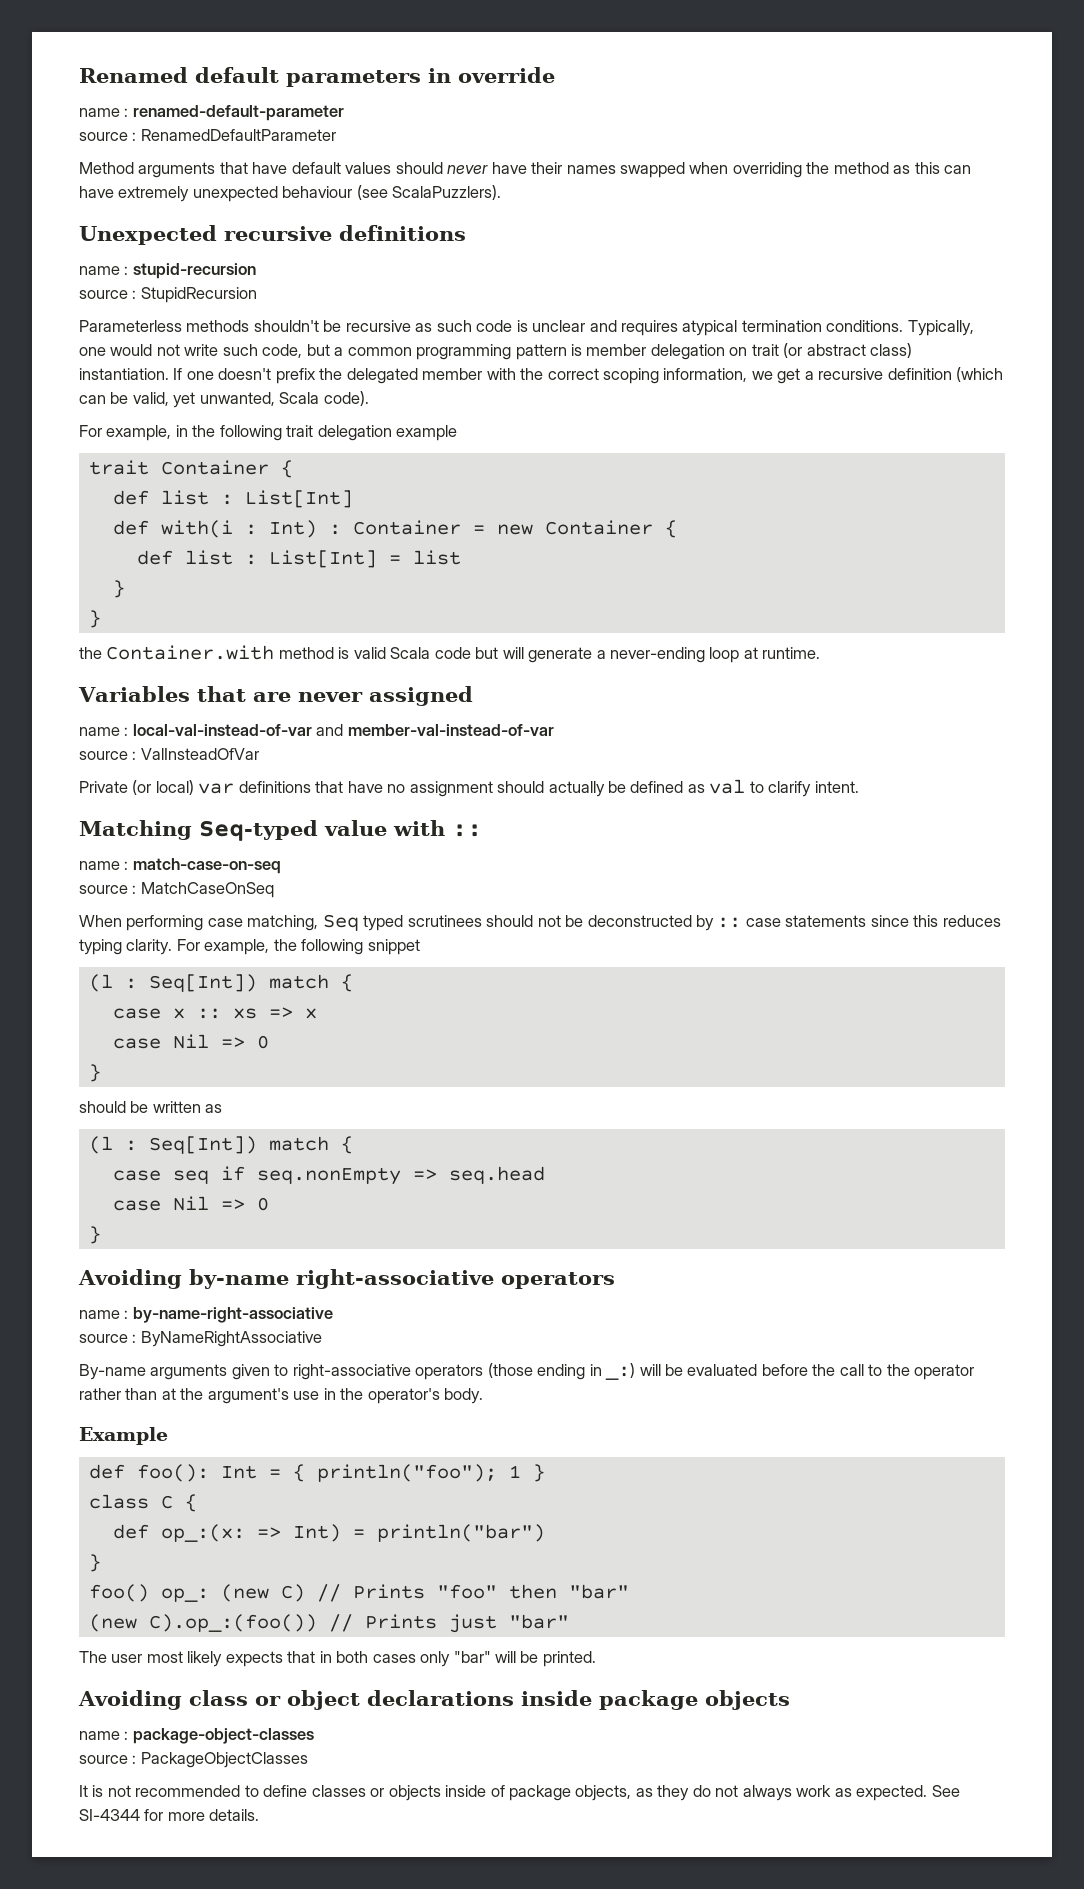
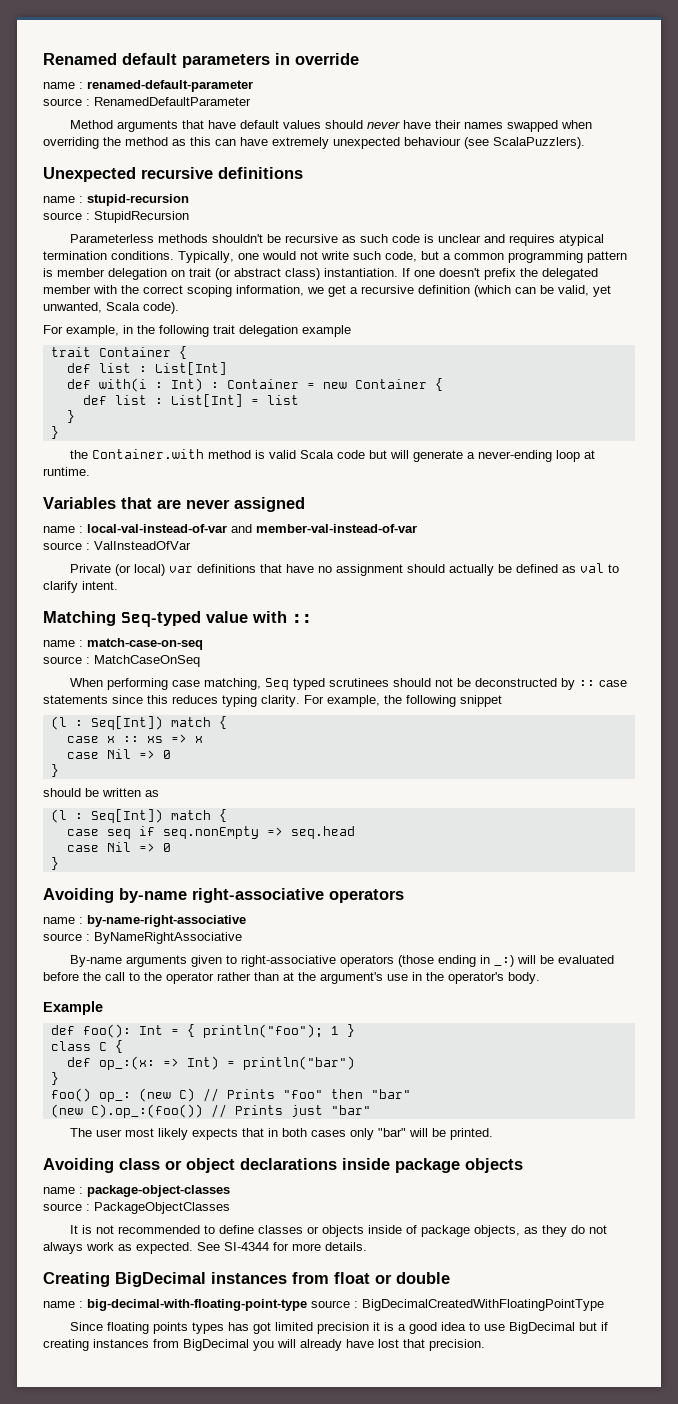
+ Creating BigDecimal instances from float or double
+ name : big-decimal-with-floating-point-type source : BigDecimalCreatedWithFloatingPointType
+ Since floating points types has got limited precision it is a good idea to use BigDecimal but if creating instances from BigDecimal you will already have lost that precision.

